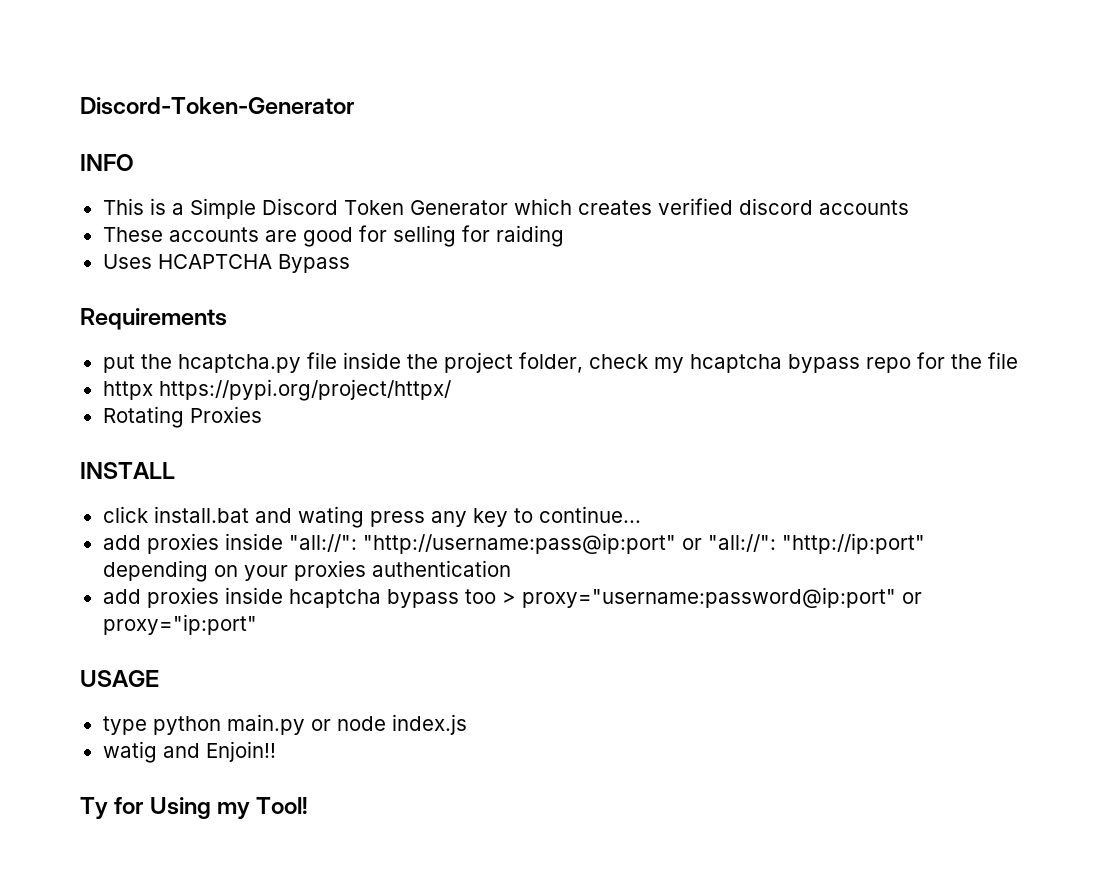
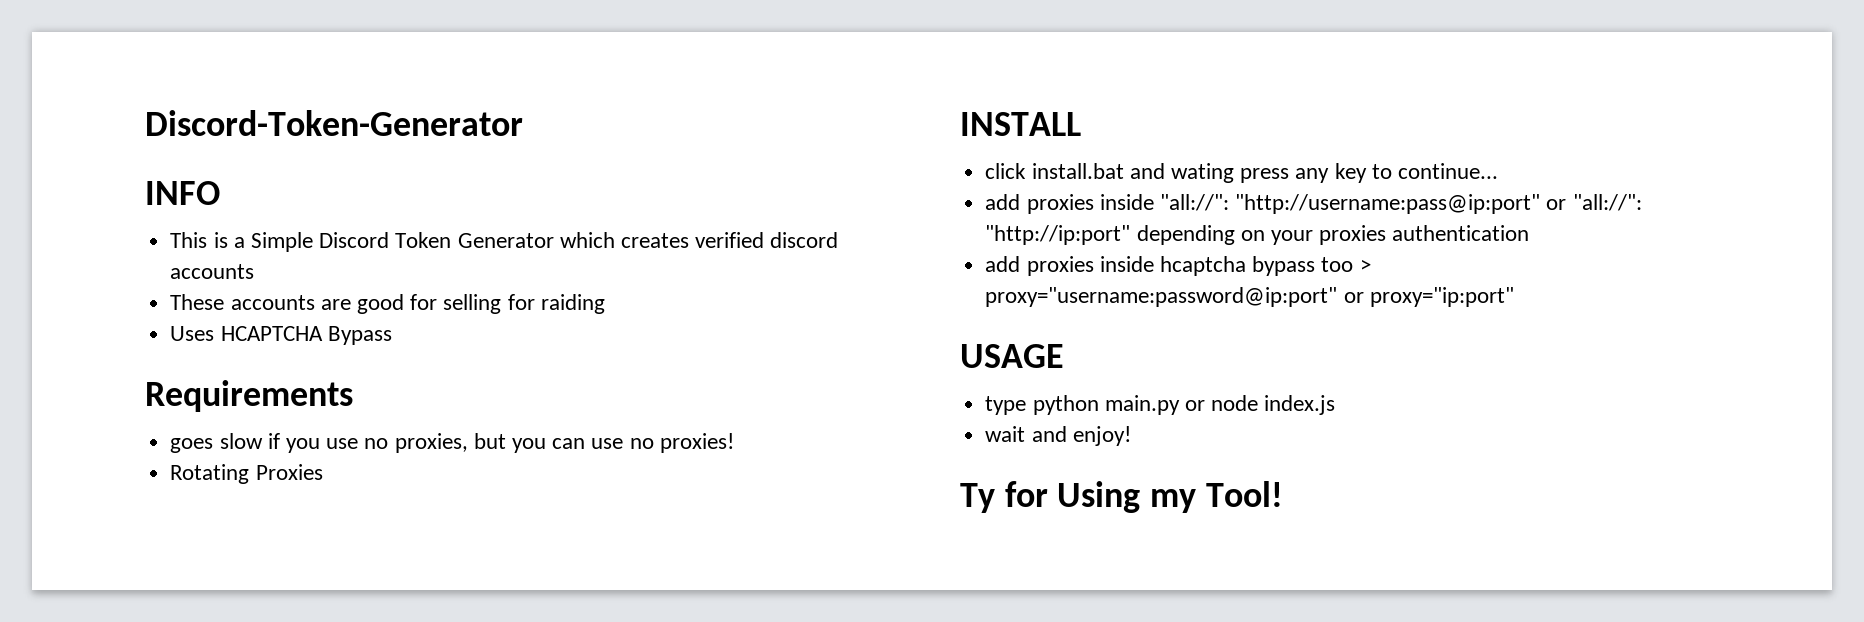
- put the hcaptcha.py file inside the project folder, check my hcaptcha bypass repo for the file
- httpx https://pypi.org/project/httpx/
+ goes slow if you use no proxies, but you can use no proxies!
- watig and Enjoin!!
+ wait and enjoy!

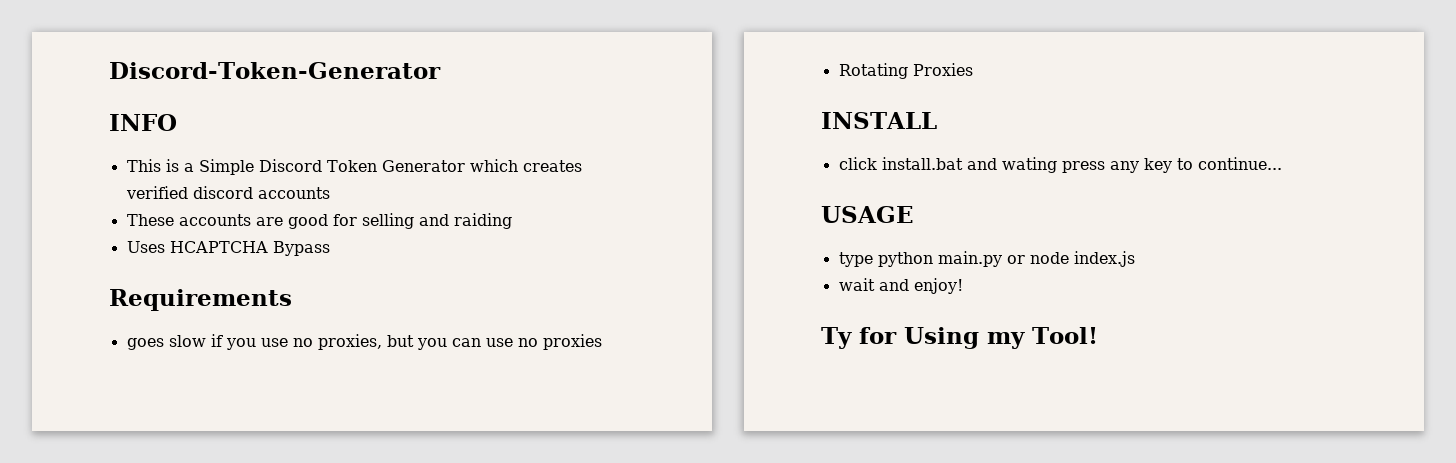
- These accounts are good for selling for raiding
+ These accounts are good for selling and raiding
- goes slow if you use no proxies, but you can use no proxies!
+ goes slow if you use no proxies, but you can use no proxies
- add proxies inside "all://": "http://username:pass@ip:port" or "all://": "http://ip:port" depending on your proxies authentication
- add proxies inside hcaptcha bypass too > proxy="username:password@ip:port" or proxy="ip:port"

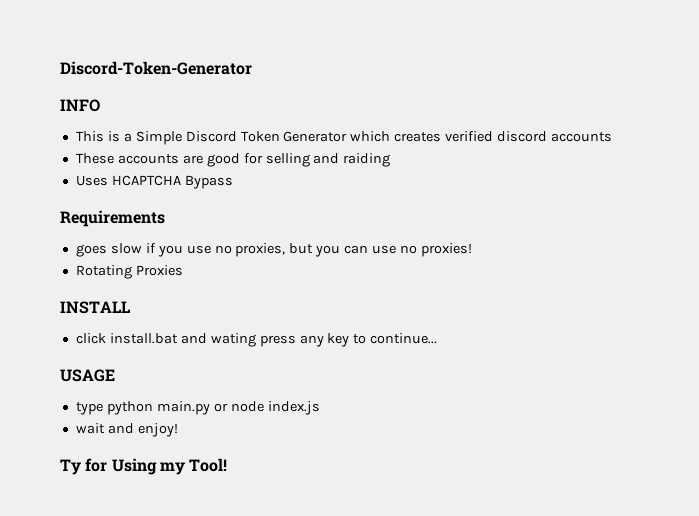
- goes slow if you use no proxies, but you can use no proxies
+ goes slow if you use no proxies, but you can use no proxies!

